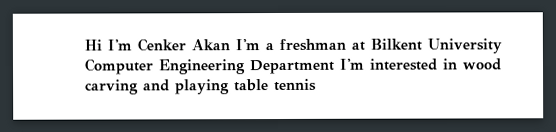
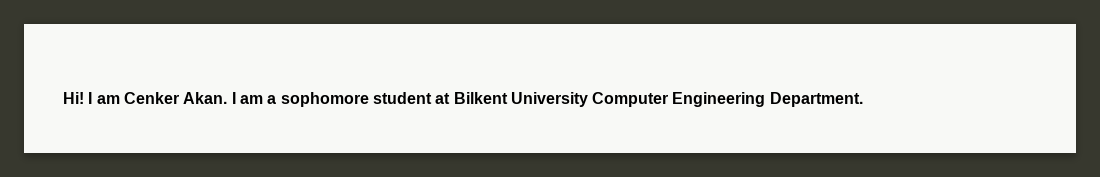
- Hi I'm Cenker Akan I'm a freshman at Bilkent University Computer Engineering Department I'm interested in wood carving and playing table tennis
+ Hi! I am Cenker Akan. I am a sophomore student at Bilkent University Computer Engineering Department.

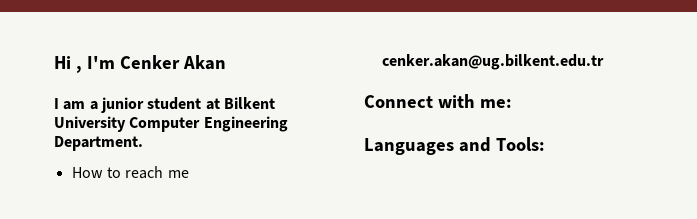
- Hi! I am Cenker Akan. I am a sophomore student at Bilkent University Computer Engineering Department.
+ Hi , I'm Cenker Akan
+ I am a junior student at Bilkent University Computer Engineering Department.
+ How to reach me cenker.akan@ug.bilkent.edu.tr
+ Connect with me:
+ Languages and Tools:

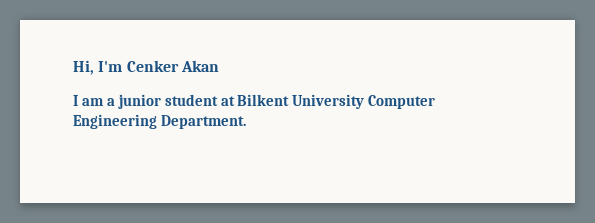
- Hi , I'm Cenker Akan
+ Hi, I'm Cenker Akan
- How to reach me cenker.akan@ug.bilkent.edu.tr
- Connect with me:
- Languages and Tools:

